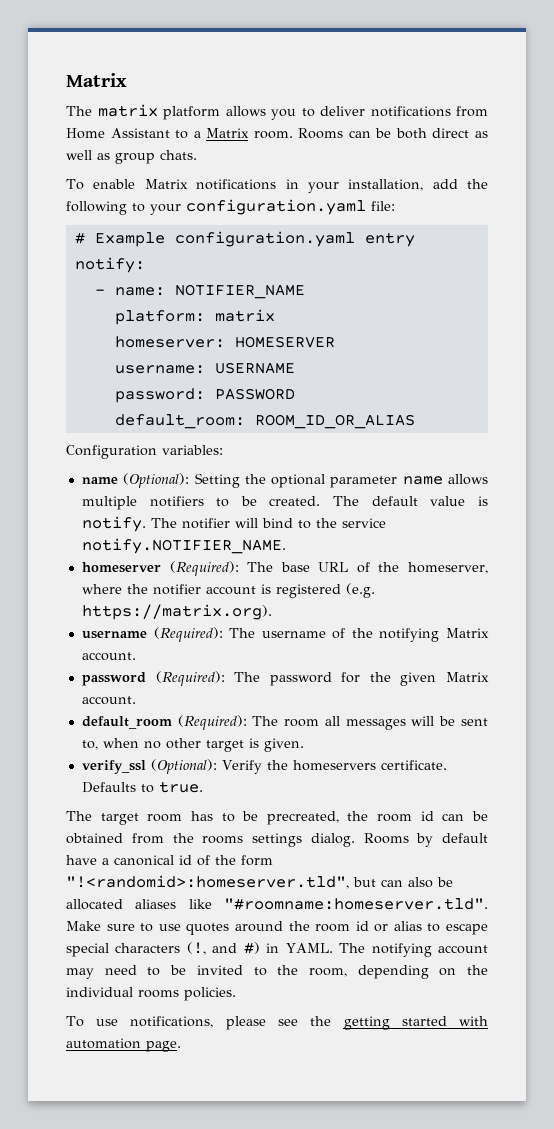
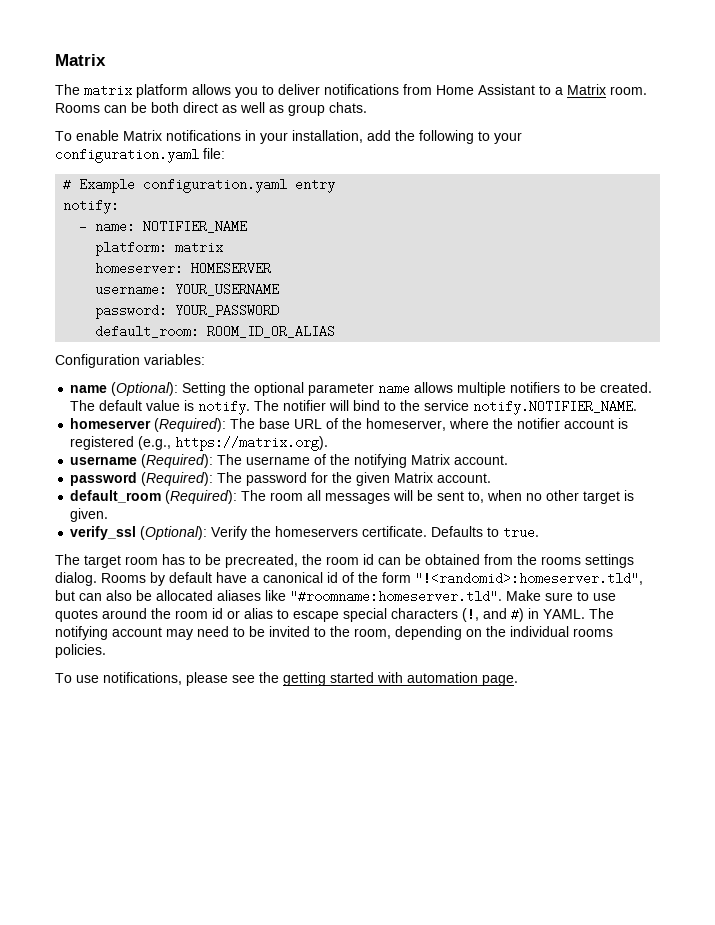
- username: USERNAME
+ username: YOUR_USERNAME
- password: PASSWORD
+ password: YOUR_PASSWORD
- homeserver (Required): The base URL of the homeserver, where the notifier account is registered (e.g. https://matrix.org).
+ homeserver (Required): The base URL of the homeserver, where the notifier account is registered (e.g., https://matrix.org).

